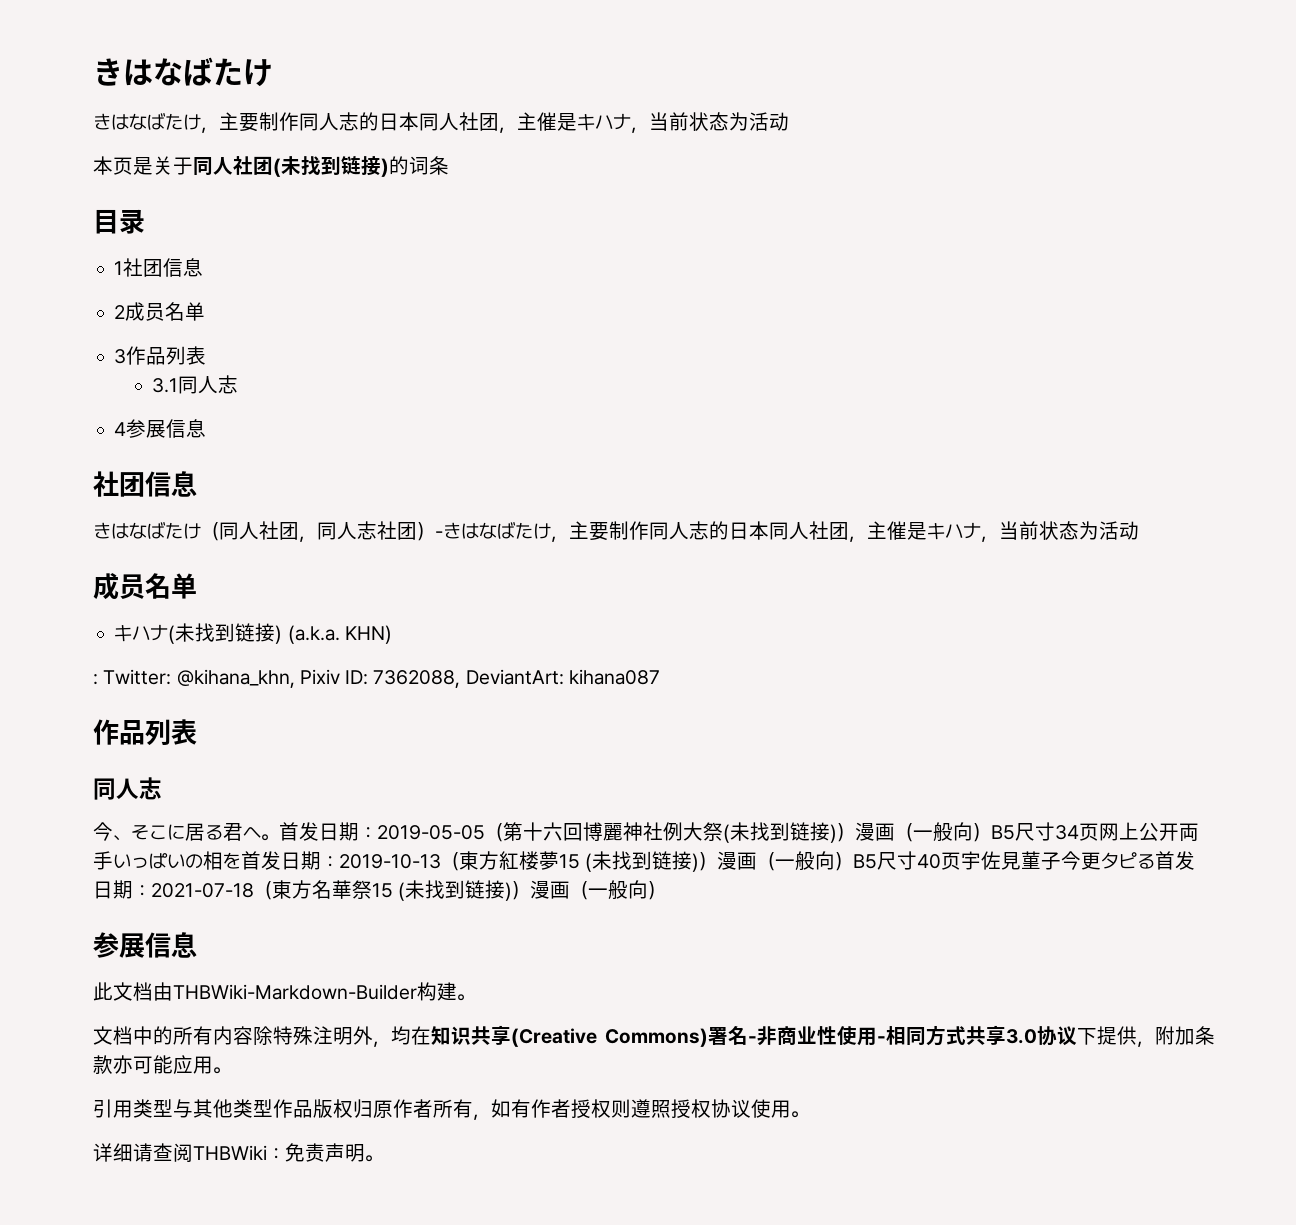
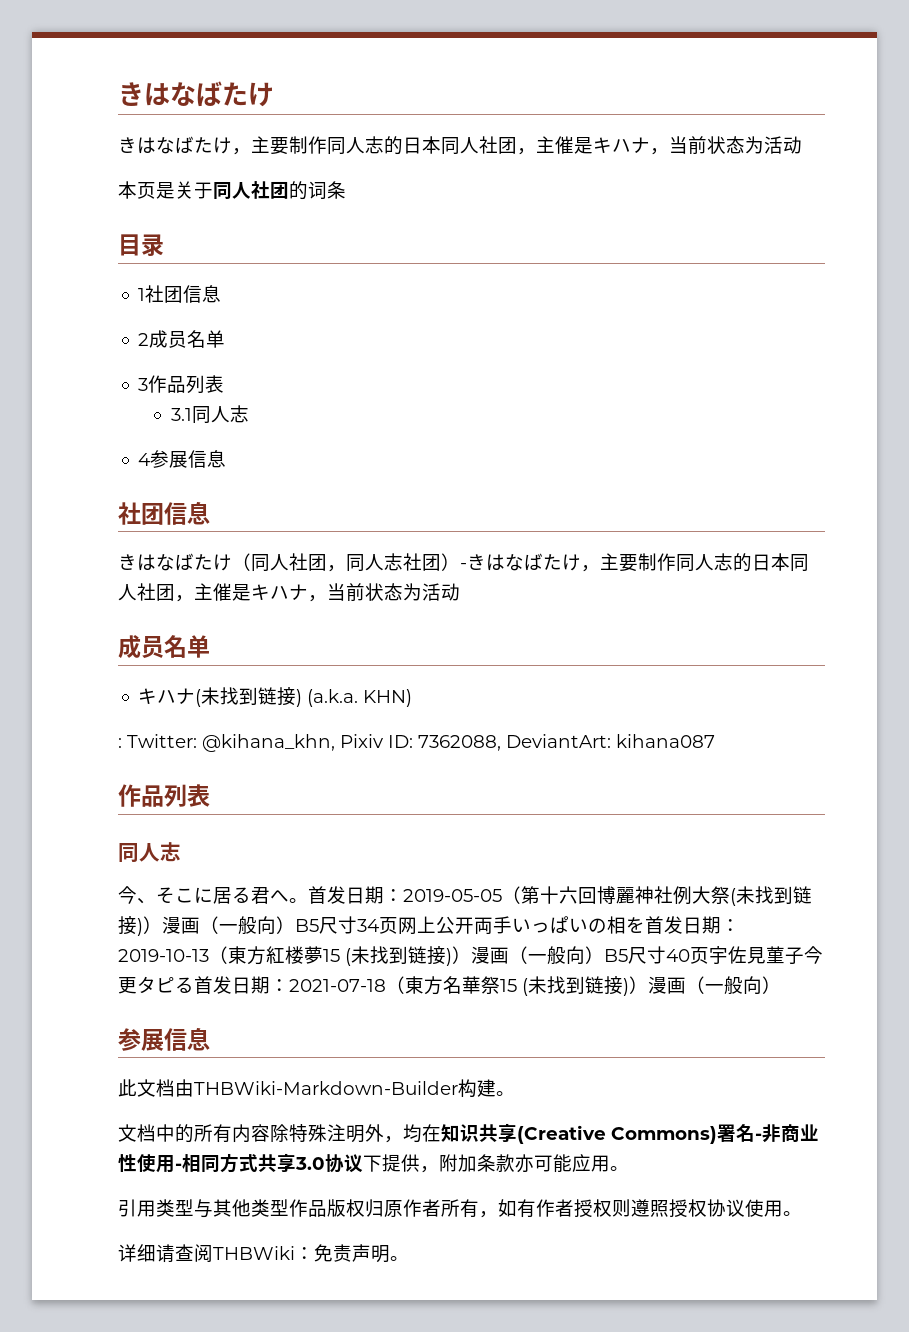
- 本页是关于同人社团(未找到链接)的词条
+ 本页是关于同人社团的词条

